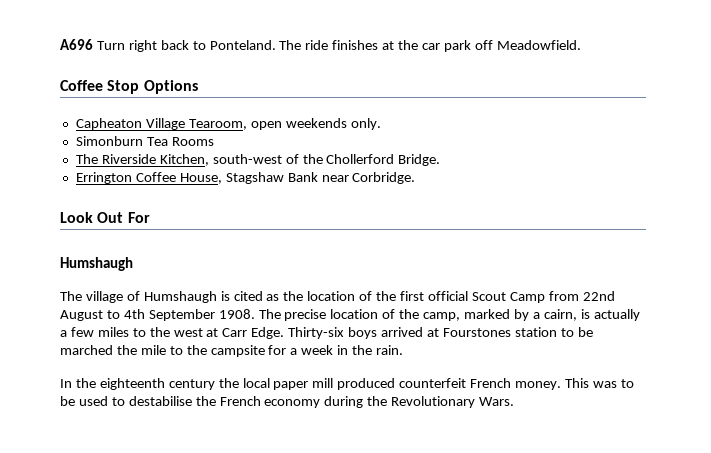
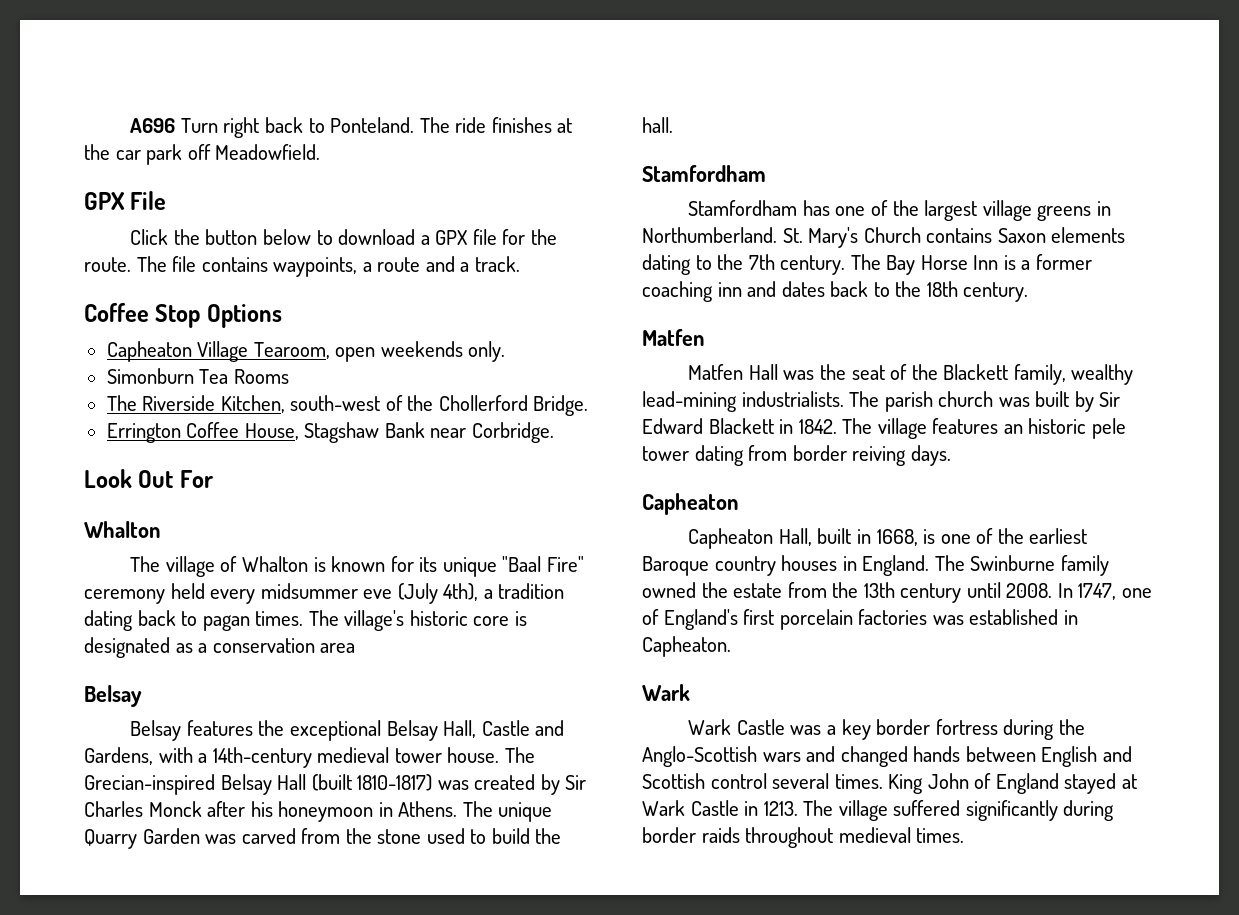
+ GPX File
+ Click the button below to download a GPX file for the route. The file contains waypoints, a route and a track.
  Look Out For
- Humshaugh
+ Whalton
- The village of Humshaugh is cited as the location of the first official Scout Camp from 22nd August to 4th September 1908. The precise location of the camp, marked by a cairn, is actually a few miles to the west at Carr Edge. Thirty-six boys arrived at Fourstones station to be marched the mile to the campsite for a week in the rain.
- In the eighteenth century the local paper mill produced counterfeit French money. This was to be used to destabilise the French economy during the Revolutionary Wars.
+ The village of Whalton is known for its unique "Baal Fire" ceremony held every midsummer eve (July 4th), a tradition dating back to pagan times. The village's historic core is designated as a conservation area
+ Belsay
+ Belsay features the exceptional Belsay Hall, Castle and Gardens, with a 14th-century medieval tower house. The Grecian-inspired Belsay Hall (built 1810-1817) was created by Sir Charles Monck after his honeymoon in Athens. The unique Quarry Garden was carved from the stone used to build the hall.
+ Stamfordham
+ Stamfordham has one of the largest village greens in Northumberland. St. Mary's Church contains Saxon elements dating to the 7th century. The Bay Horse Inn is a former coaching inn and dates back to the 18th century.
+ Matfen
+ Matfen Hall was the seat of the Blackett family, wealthy lead-mining industrialists. The parish church was built by Sir Edward Blackett in 1842. The village features an historic pele tower dating from border reiving days.
+ Capheaton
+ Capheaton Hall, built in 1668, is one of the earliest Baroque country houses in England. The Swinburne family owned the estate from the 13th century until 2008. In 1747, one of England's first porcelain factories was established in Capheaton.
+ Wark
+ Wark Castle was a key border fortress during the Anglo-Scottish wars and changed hands between English and Scottish control several times. King John of England stayed at Wark Castle in 1213. The village suffered significantly during border raids throughout medieval times.

